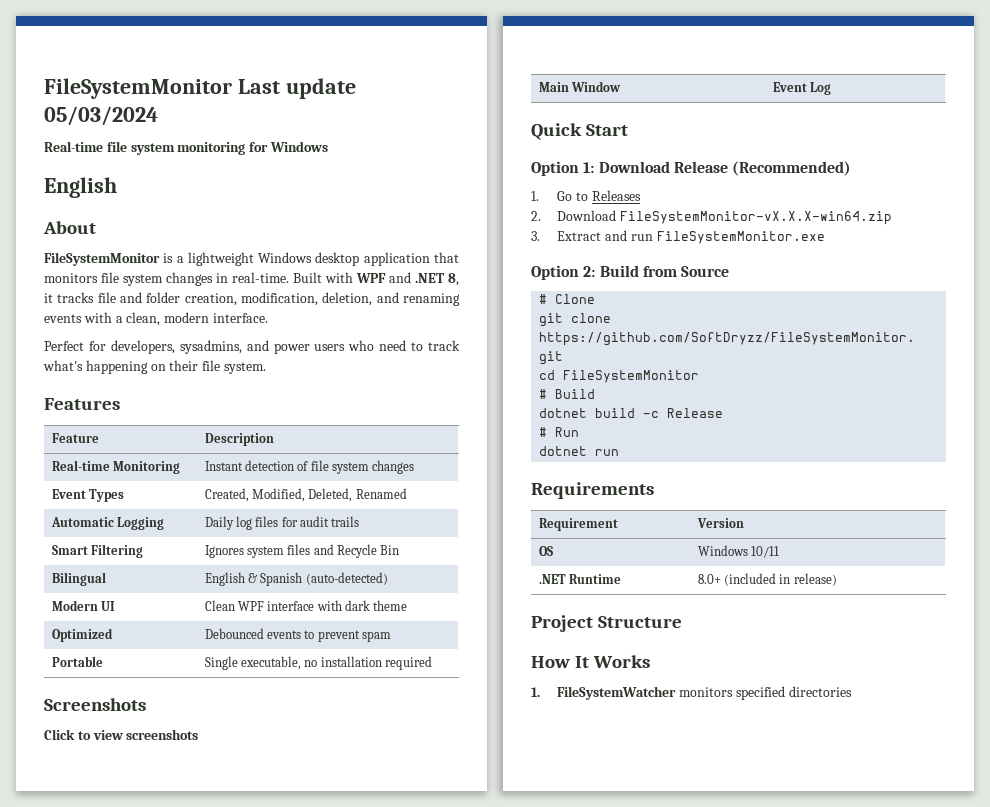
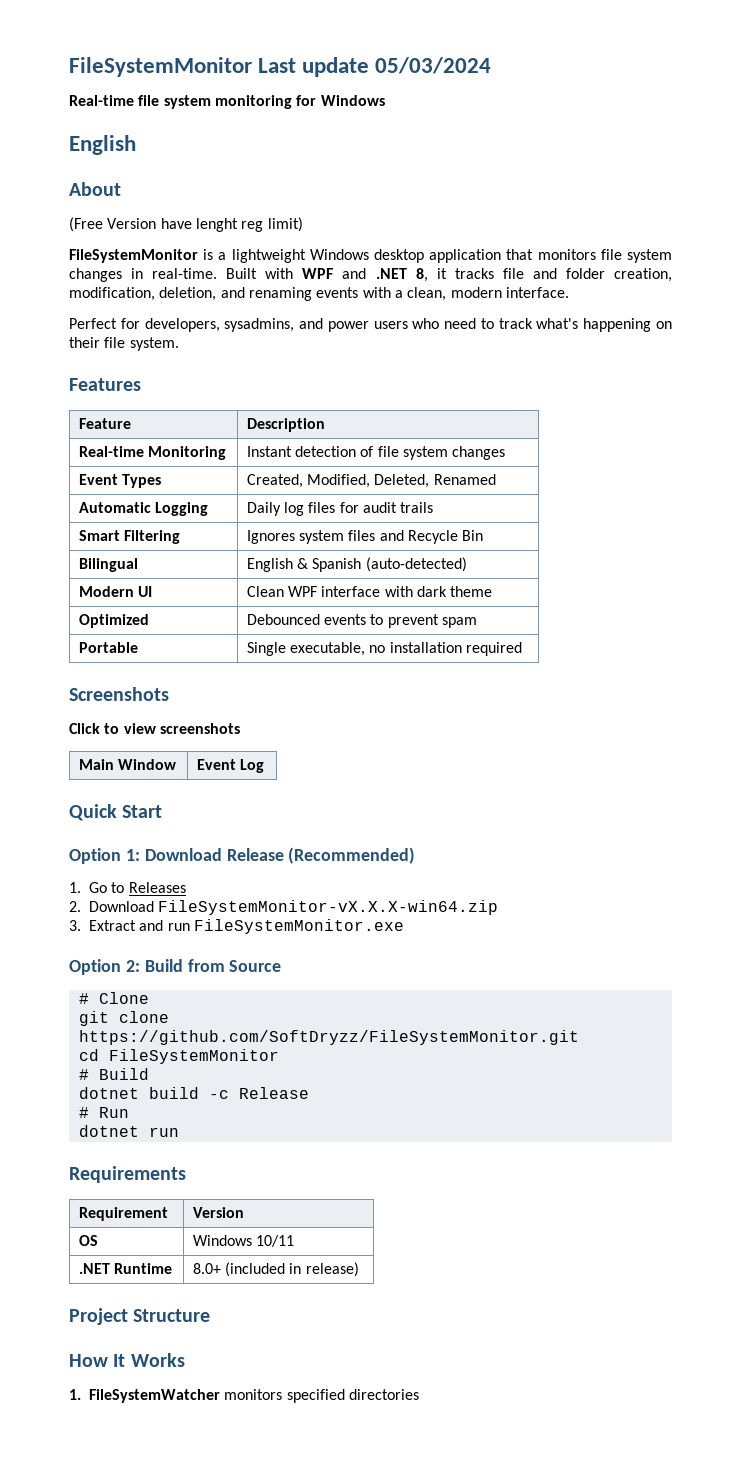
+ (Free Version have lenght reg limit)

